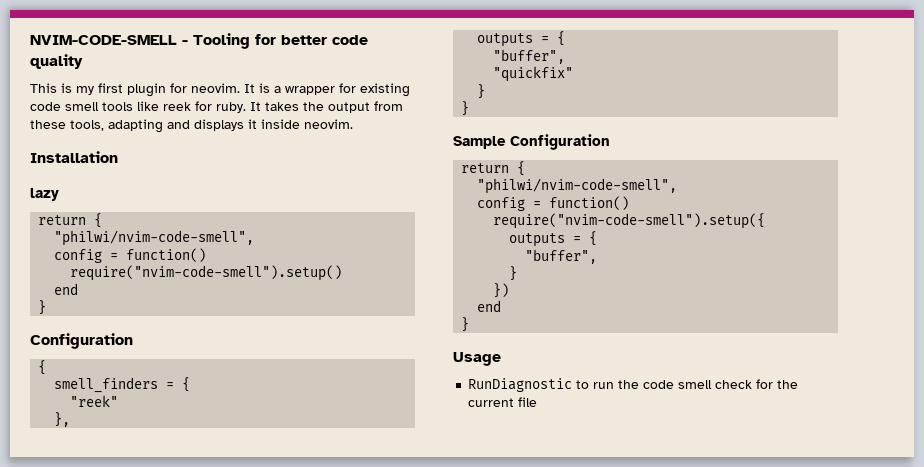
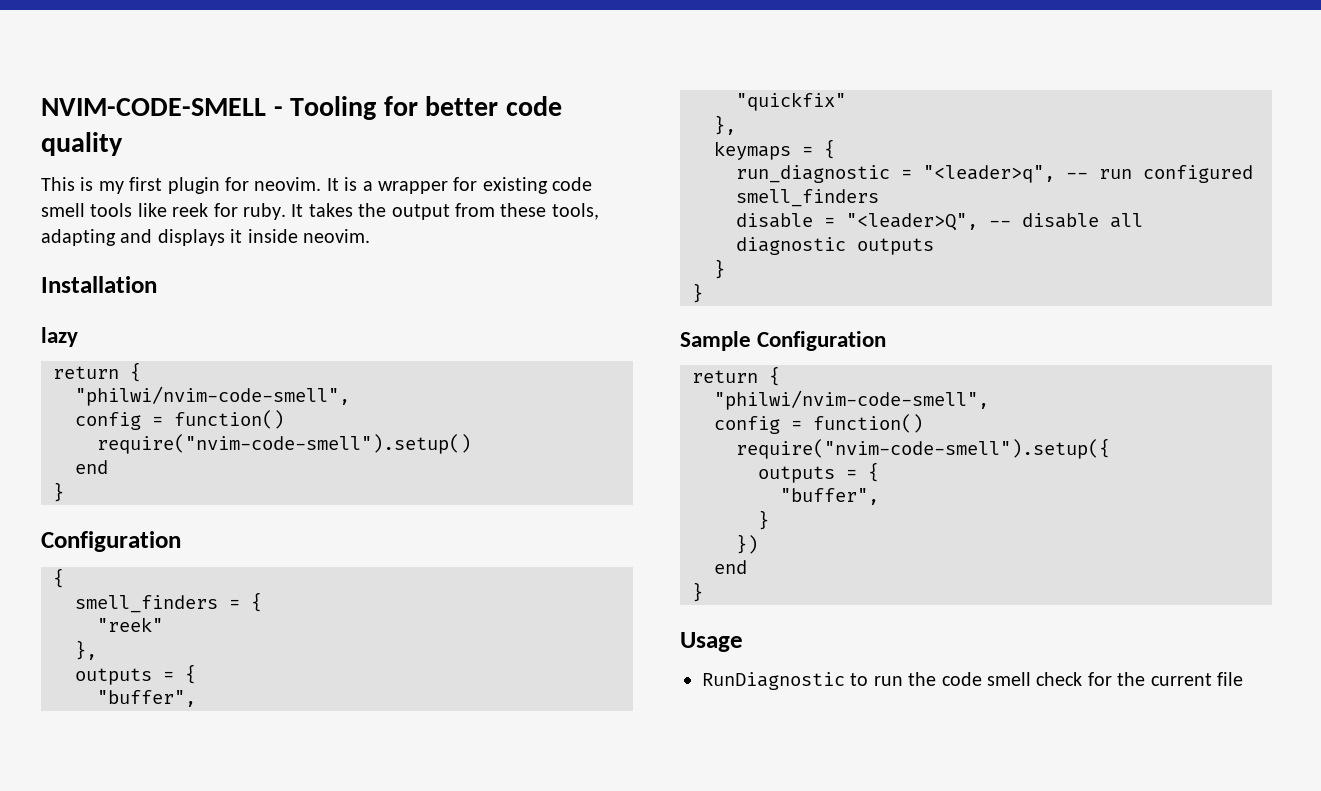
  "quickfix"
+ },
+ keymaps = {
+ run_diagnostic = "<leader>q", -- run configured smell_finders
+ disable = "<leader>Q", -- disable all diagnostic outputs

